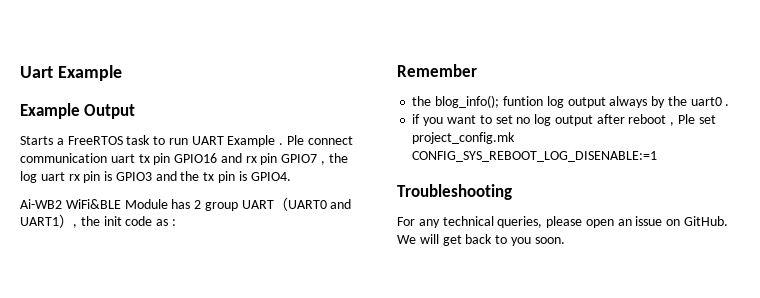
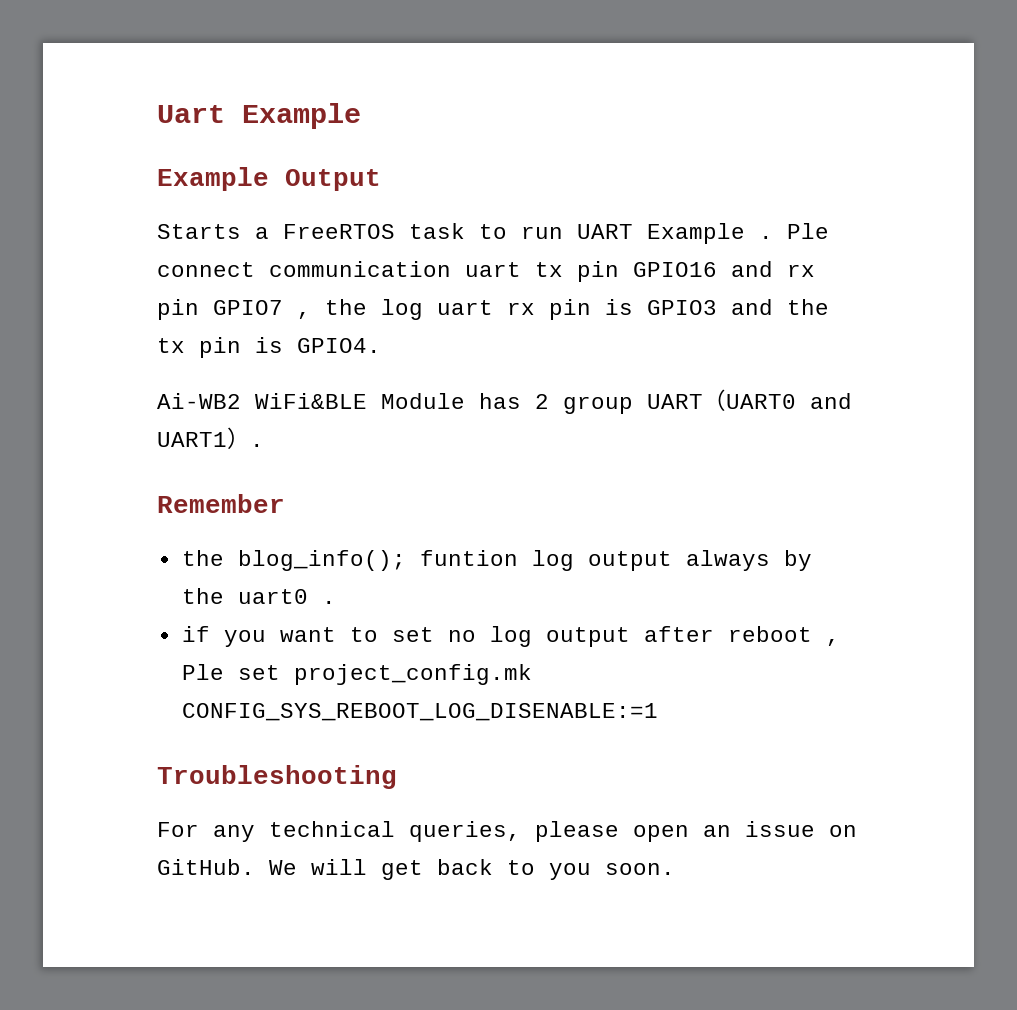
- Ai-WB2 WiFi&BLE Module has 2 group UART（UART0 and UART1）, the init code as :
+ Ai-WB2 WiFi&BLE Module has 2 group UART（UART0 and UART1）.

